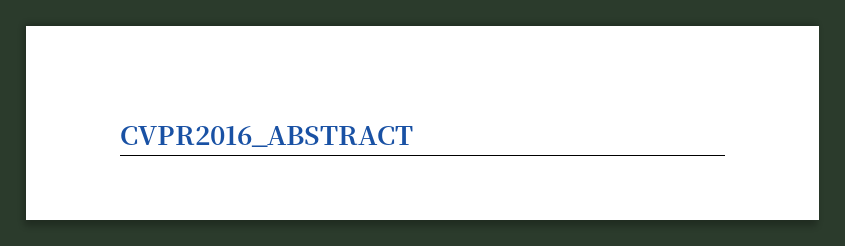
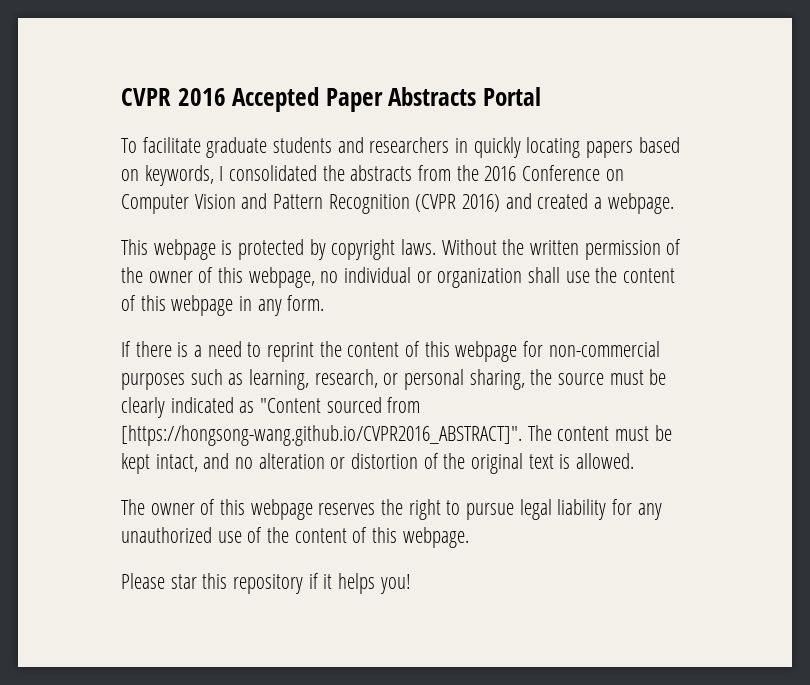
- CVPR2016_ABSTRACT
+ CVPR 2016 Accepted Paper Abstracts Portal
+ To facilitate graduate students and researchers in quickly locating papers based on keywords, I consolidated the abstracts from the 2016 Conference on Computer Vision and Pattern Recognition (CVPR 2016) and created a webpage.
+ This webpage is protected by copyright laws. Without the written permission of the owner of this webpage, no individual or organization shall use the content of this webpage in any form.
+ If there is a need to reprint the content of this webpage for non-commercial purposes such as learning, research, or personal sharing, the source must be clearly indicated as "Content sourced from [https://hongsong-wang.github.io/CVPR2016_ABSTRACT]". The content must be kept intact, and no alteration or distortion of the original text is allowed.
+ The owner of this webpage reserves the right to pursue legal liability for any unauthorized use of the content of this webpage.
+ Please star this repository if it helps you!

